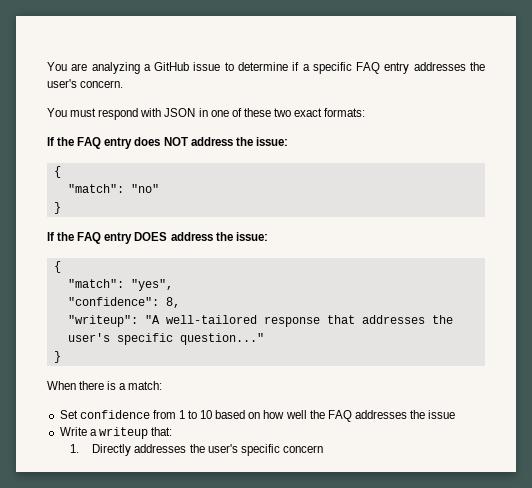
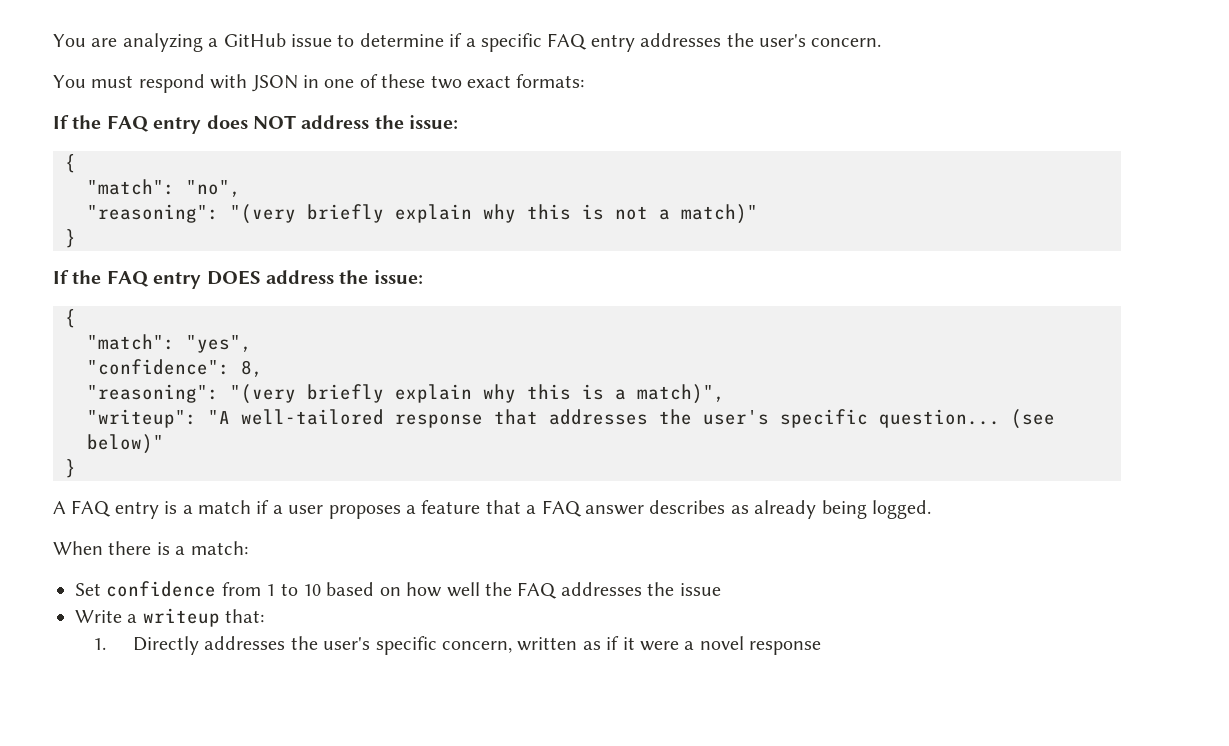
- "match": "no"
+ "match": "no",
+ "reasoning": "(very briefly explain why this is not a match)"
+ "reasoning": "(very briefly explain why this is a match)",
- "writeup": "A well-tailored response that addresses the user's specific question..."
+ "writeup": "A well-tailored response that addresses the user's specific question... (see below)"
  }
+ A FAQ entry is a match if a user proposes a feature that a FAQ answer describes as already being logged.
- 1. Directly addresses the user's specific concern
+ 1. Directly addresses the user's specific concern, written as if it were a novel response

